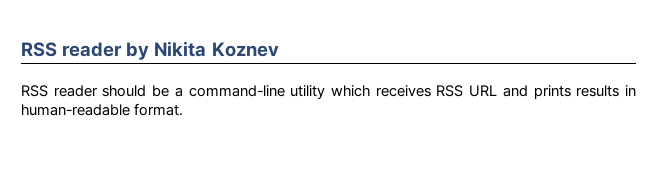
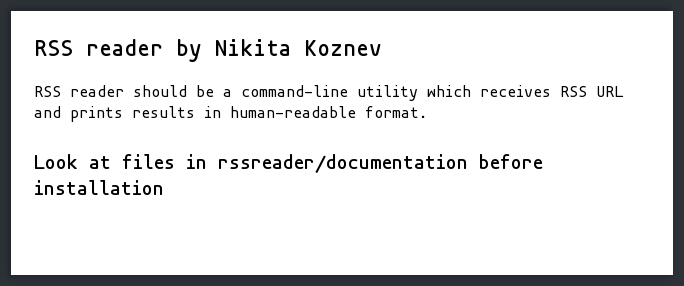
+ Look at files in rssreader/documentation before installation

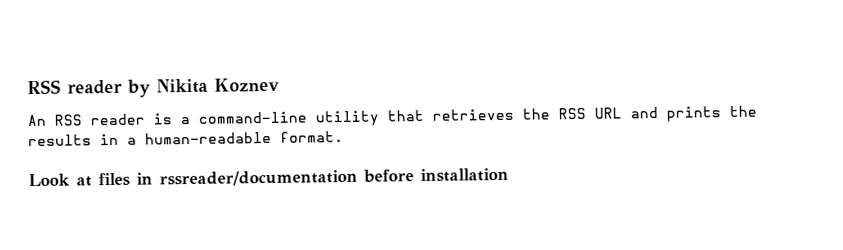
- RSS reader should be a command-line utility which receives RSS URL and prints results in human-readable format.
+ An RSS reader is a command-line utility that retrieves the RSS URL and prints the results in a human-readable format.

